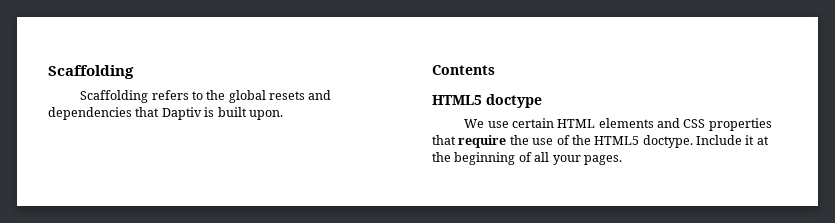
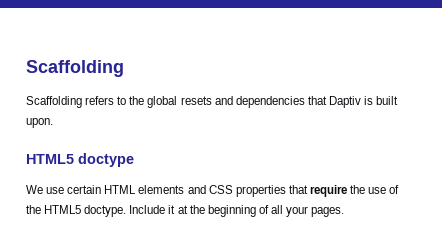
- Contents

